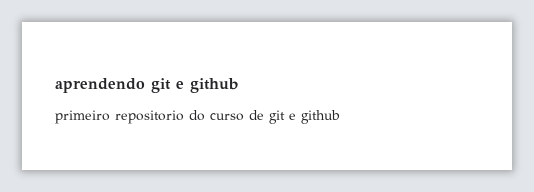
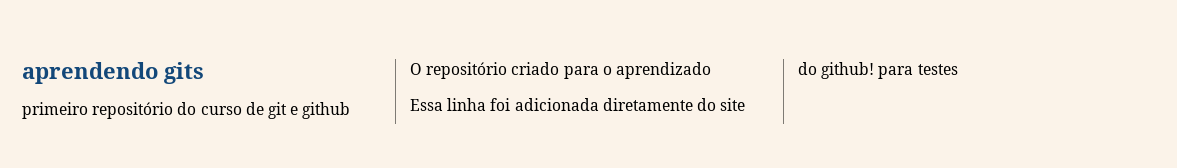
- aprendendo git e github
+ aprendendo gits
- primeiro repositorio do curso de git e github
+ primeiro repositório do curso de git e github
+ O repositório criado para o aprendizado
+ Essa linha foi adicionada diretamente do site do github! para testes

